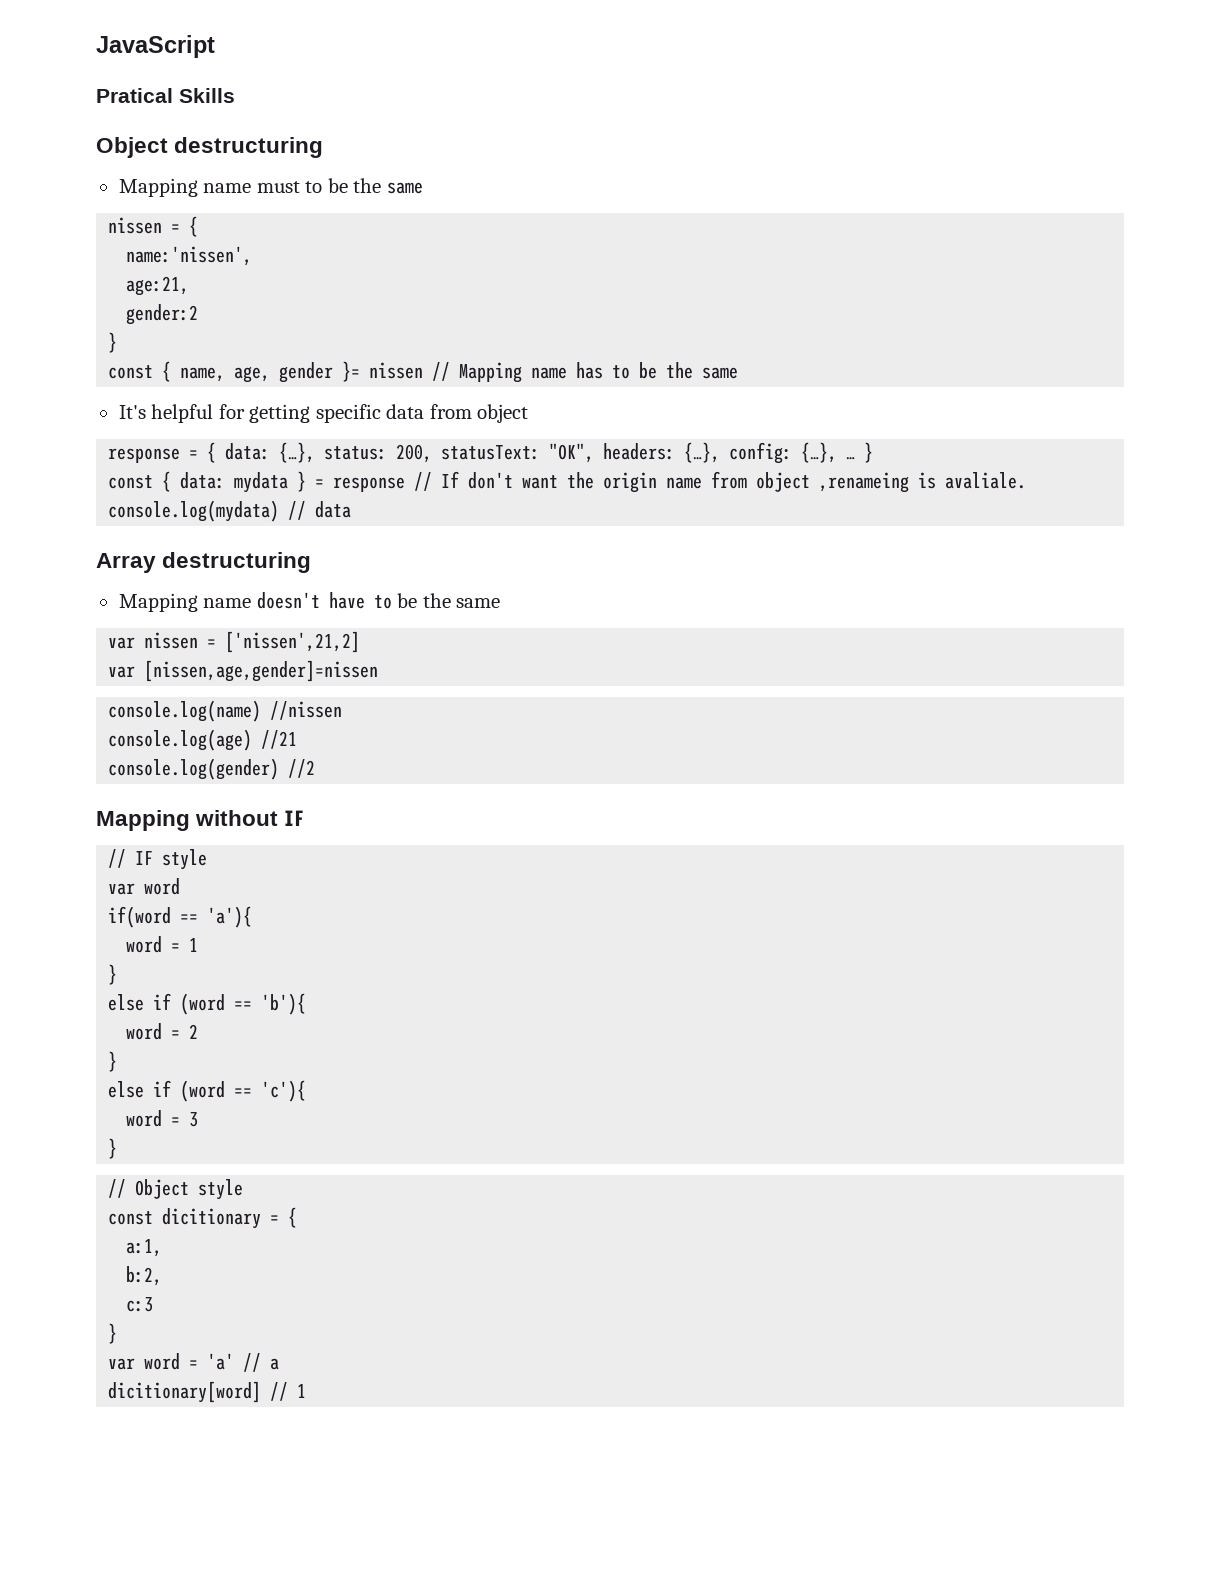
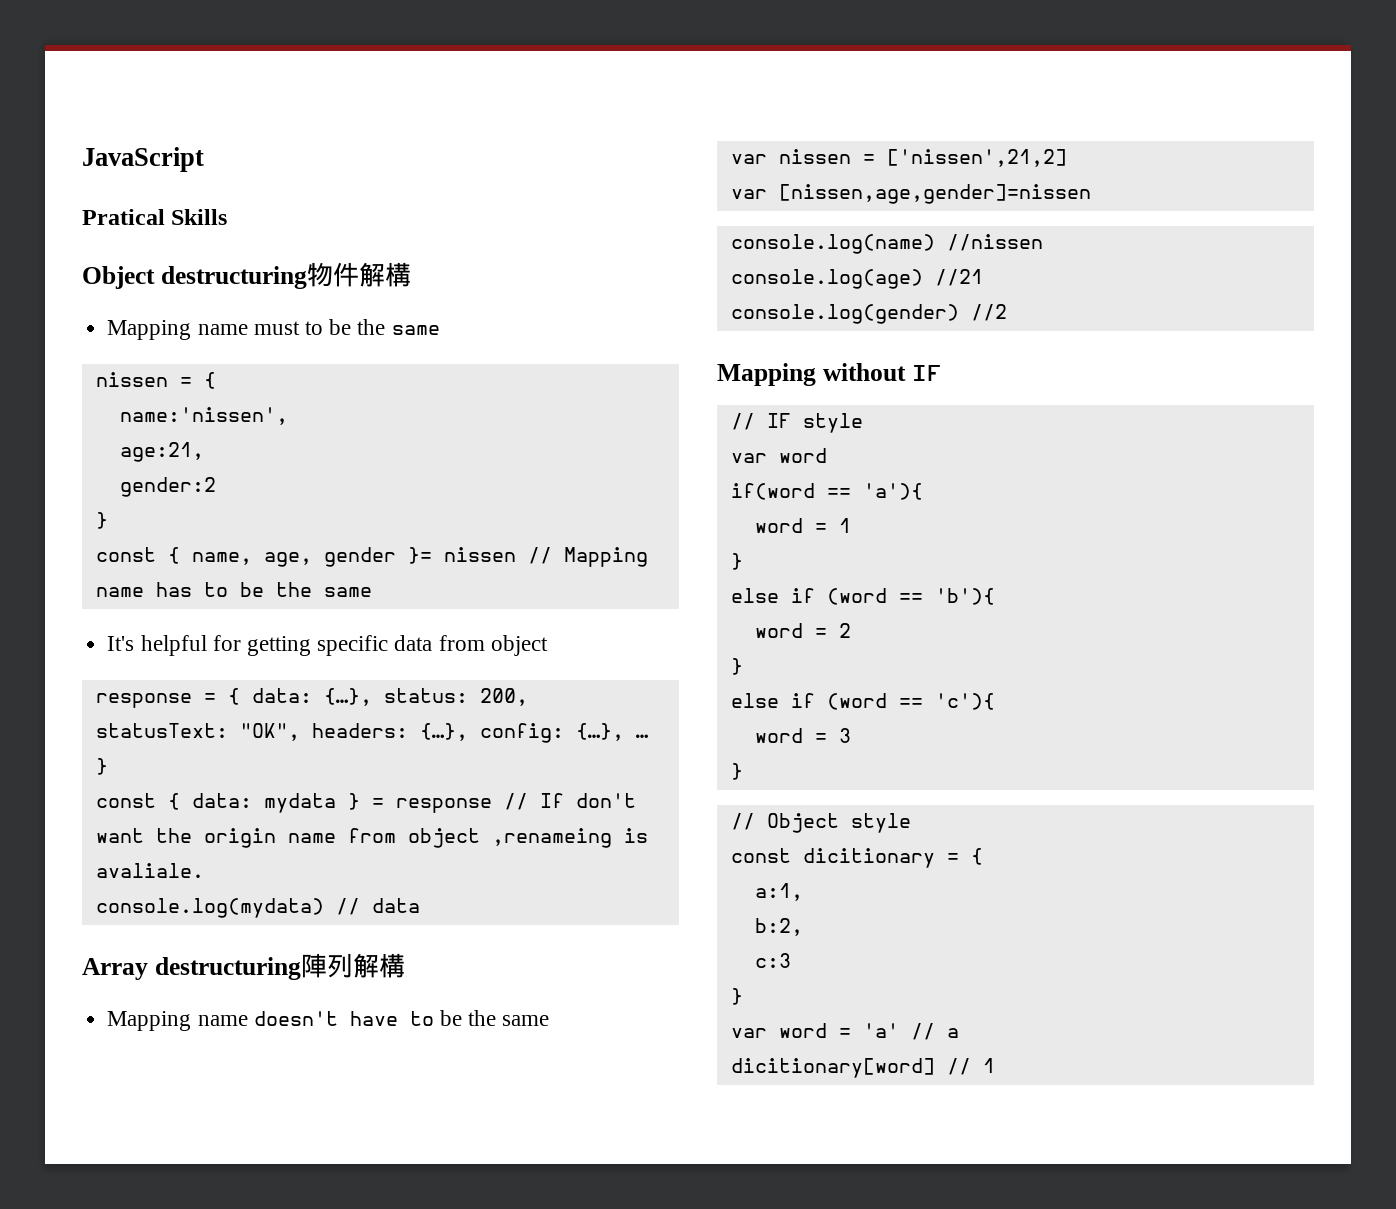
- Object destructuring
+ Object destructuring物件解構
- Array destructuring
+ Array destructuring陣列解構

